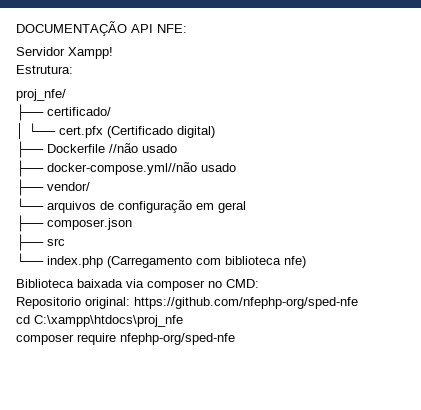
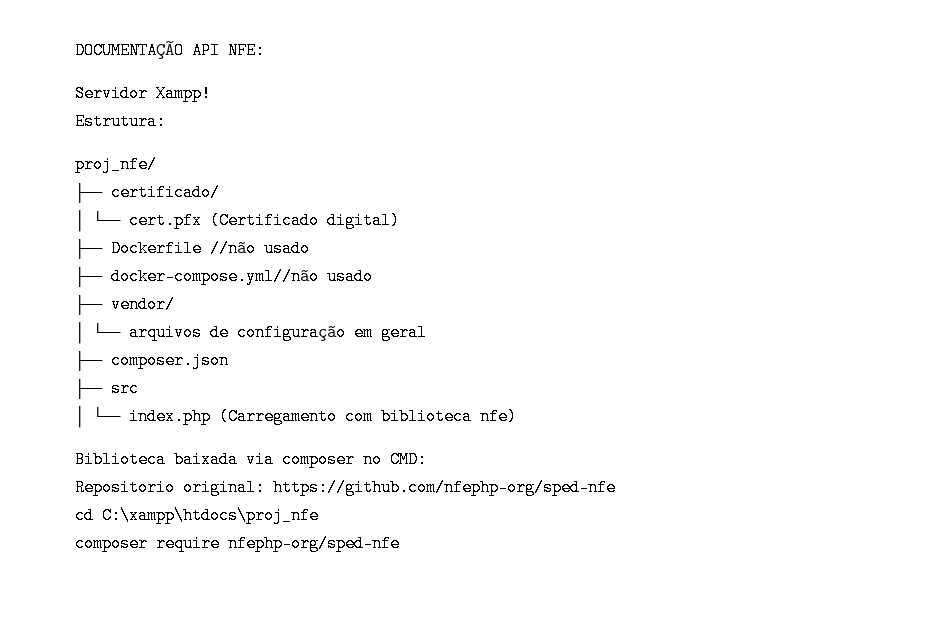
- └── arquivos de configuração em geral
+ │ └── arquivos de configuração em geral
- └── index.php (Carregamento com biblioteca nfe)
+ │ └── index.php (Carregamento com biblioteca nfe)

